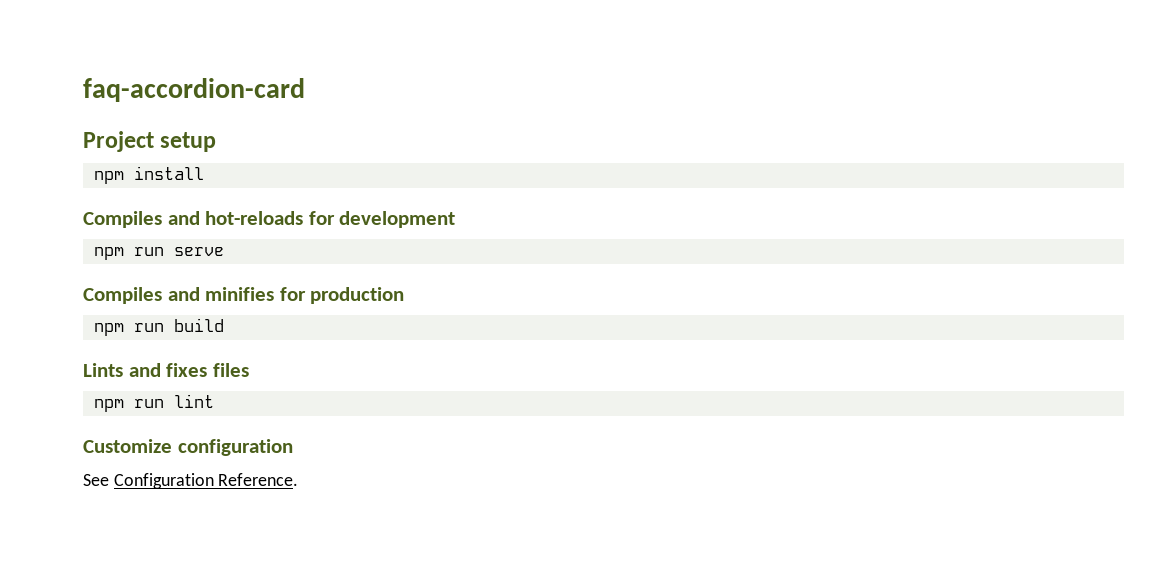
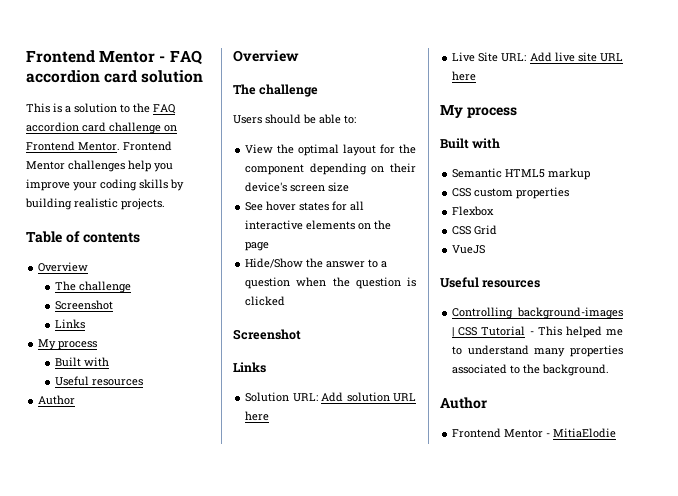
- faq-accordion-card
- Project setup
- npm install
- Compiles and hot-reloads for development
- npm run serve
- Compiles and minifies for production
- npm run build
- Lints and fixes files
- npm run lint
- Customize configuration
- See Configuration Reference.
+ Frontend Mentor - FAQ accordion card solution
+ This is a solution to the FAQ accordion card challenge on Frontend Mentor. Frontend Mentor challenges help you improve your coding skills by building realistic projects.
+ Table of contents
+ Overview
+ The challenge
+ Screenshot
+ Links
+ My process
+ Built with
+ Useful resources
+ Author
+ Overview
+ The challenge
+ Users should be able to:
+ View the optimal layout for the component depending on their device's screen size
+ See hover states for all interactive elements on the page
+ Hide/Show the answer to a question when the question is clicked
+ Screenshot
+ Links
+ Solution URL: Add solution URL here
+ Live Site URL: Add live site URL here
+ My process
+ Built with
+ Semantic HTML5 markup
+ CSS custom properties
+ Flexbox
+ CSS Grid
+ VueJS
+ Useful resources
+ Controlling background-images | CSS Tutorial - This helped me to understand many properties associated to the background.
+ Author
+ Frontend Mentor - MitiaElodie

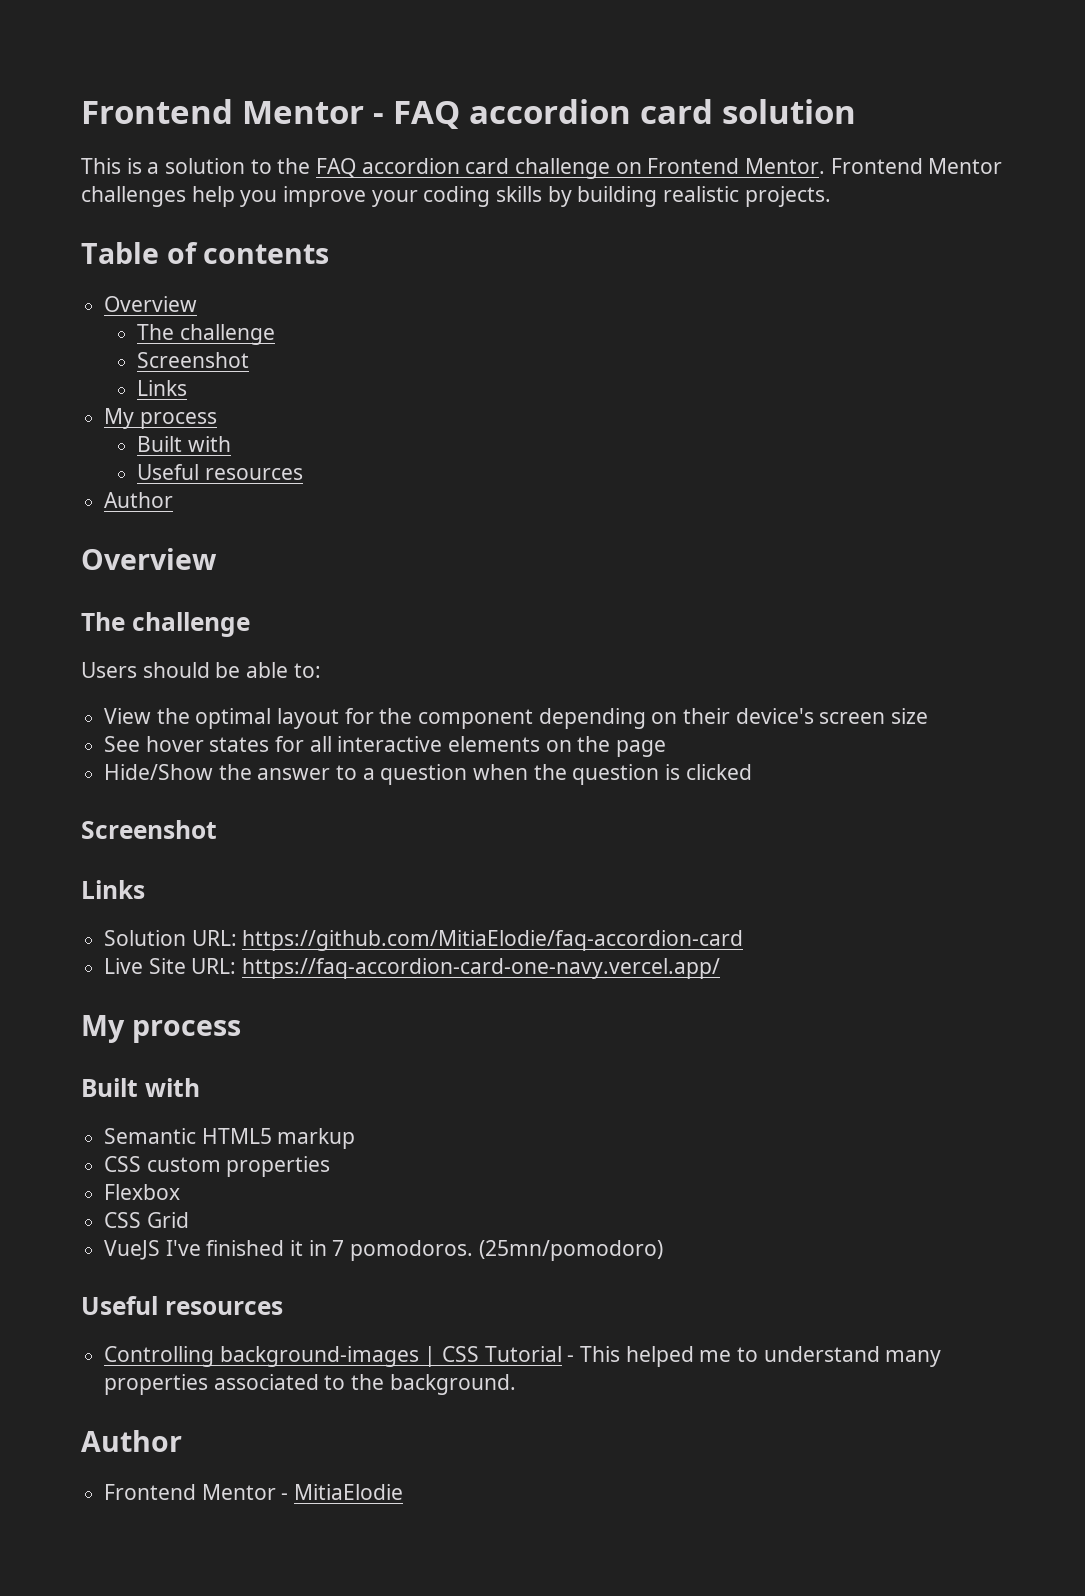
- Solution URL: Add solution URL here
+ Solution URL: https://github.com/MitiaElodie/faq-accordion-card
- Live Site URL: Add live site URL here
+ Live Site URL: https://faq-accordion-card-one-navy.vercel.app/
- VueJS
+ VueJS I've finished it in 7 pomodoros. (25mn/pomodoro)

